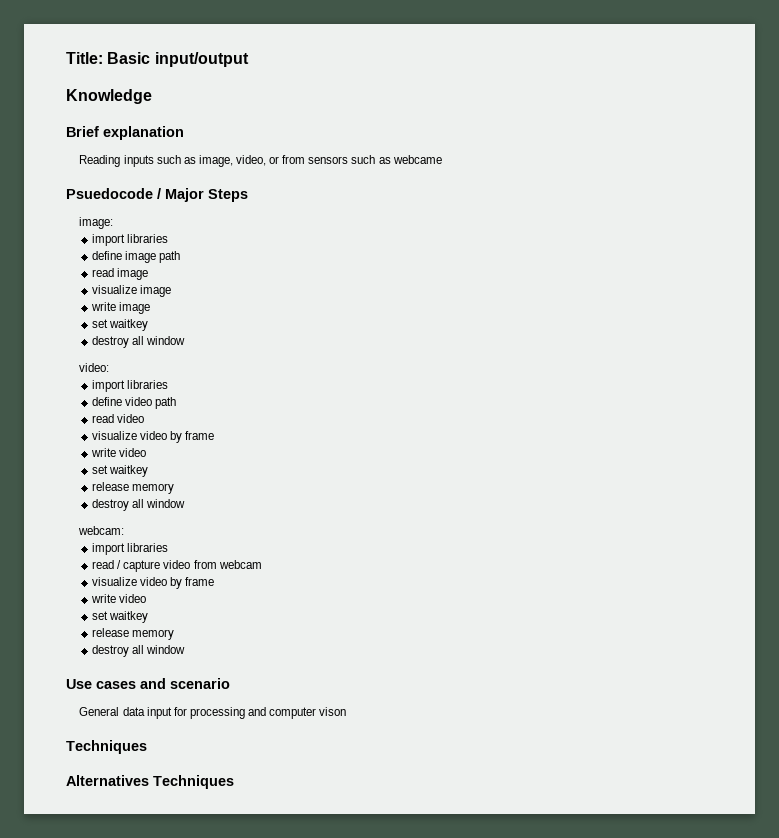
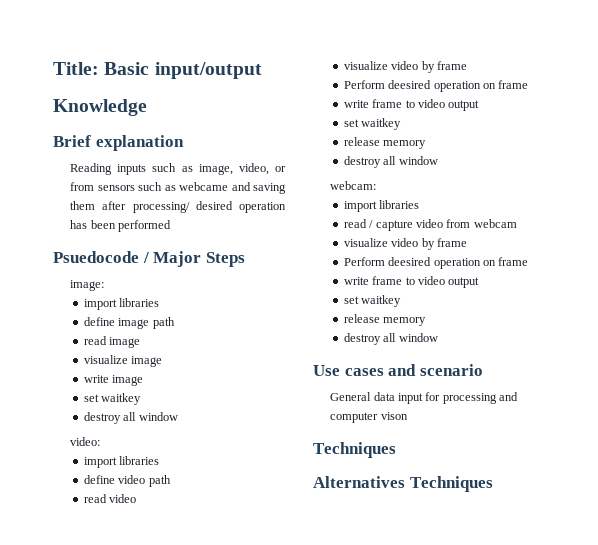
- Reading inputs such as image, video, or from sensors such as webcame
+ Reading inputs such as image, video, or from sensors such as webcame and saving them after processing/ desired operation has been performed
  read video
  visualize video by frame
- write video
+ Perform deesired operation on frame
+ write frame to video output
  read / capture video from webcam
  visualize video by frame
- write video
+ Perform deesired operation on frame
+ write frame to video output

